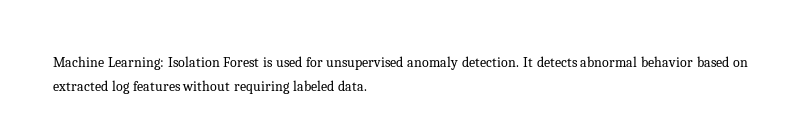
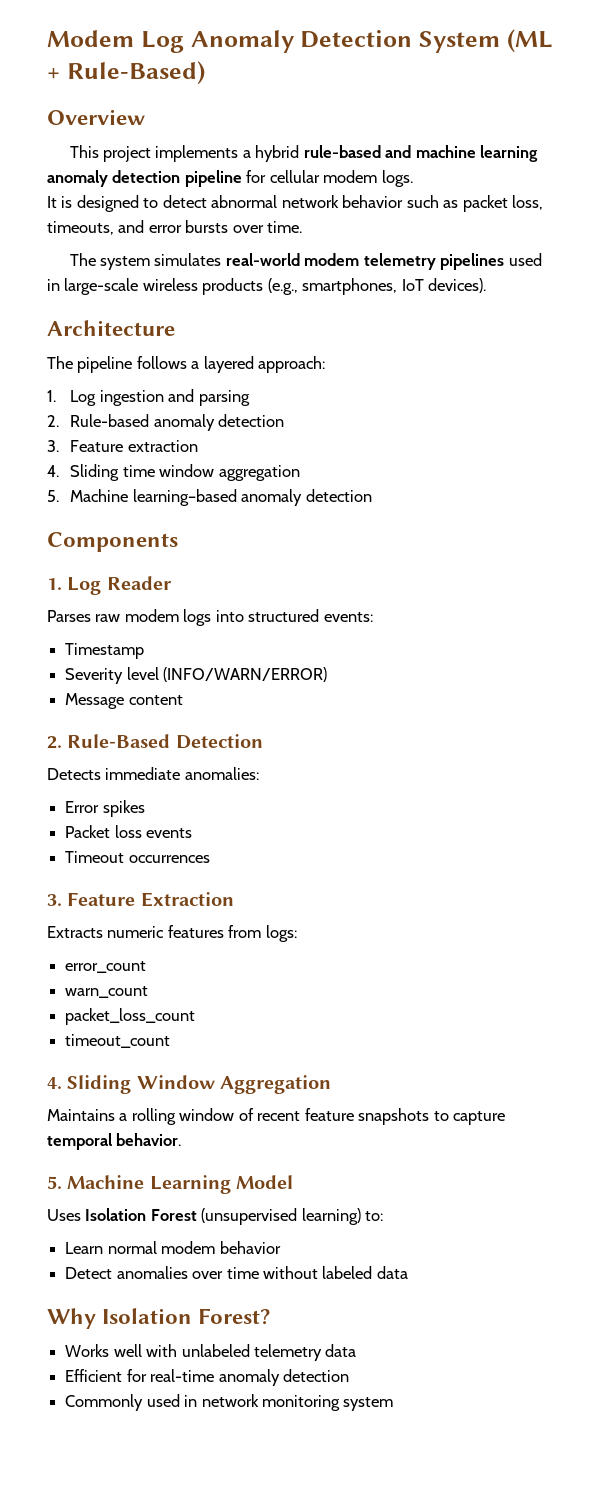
- Machine Learning: Isolation Forest is used for unsupervised anomaly detection. It detects abnormal behavior based on extracted log features without requiring labeled data.
+ Modem Log Anomaly Detection System (ML + Rule-Based)
+ Overview
+ This project implements a hybrid rule-based and machine learning anomaly detection pipeline for cellular modem logs.
+ It is designed to detect abnormal network behavior such as packet loss, timeouts, and error bursts over time.
+ The system simulates real-world modem telemetry pipelines used in large-scale wireless products (e.g., smartphones, IoT devices).
+ Architecture
+ The pipeline follows a layered approach:
+ 1. Log ingestion and parsing
+ 2. Rule-based anomaly detection
+ 3. Feature extraction
+ 4. Sliding time window aggregation
+ 5. Machine learning–based anomaly detection
+ Components
+ 1. Log Reader
+ Parses raw modem logs into structured events:
+ Timestamp
+ Severity level (INFO/WARN/ERROR)
+ Message content
+ 2. Rule-Based Detection
+ Detects immediate anomalies:
+ Error spikes
+ Packet loss events
+ Timeout occurrences
+ 3. Feature Extraction
+ Extracts numeric features from logs:
+ error_count
+ warn_count
+ packet_loss_count
+ timeout_count
+ 4. Sliding Window Aggregation
+ Maintains a rolling window of recent feature snapshots to capture temporal behavior.
+ 5. Machine Learning Model
+ Uses Isolation Forest (unsupervised learning) to:
+ Learn normal modem behavior
+ Detect anomalies over time without labeled data
+ Why Isolation Forest?
+ Works well with unlabeled telemetry data
+ Efficient for real-time anomaly detection
+ Commonly used in network monitoring system

